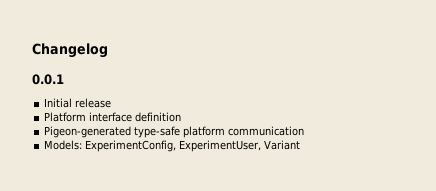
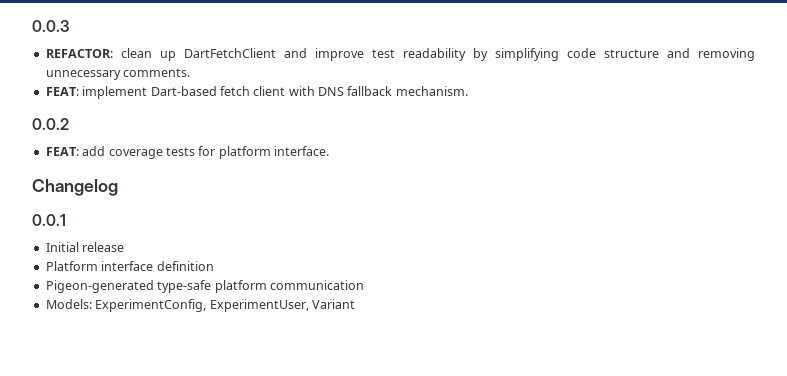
+ 0.0.3
+ REFACTOR: clean up DartFetchClient and improve test readability by simplifying code structure and removing unnecessary comments.
+ FEAT: implement Dart-based fetch client with DNS fallback mechanism.
+ 0.0.2
+ FEAT: add coverage tests for platform interface.

